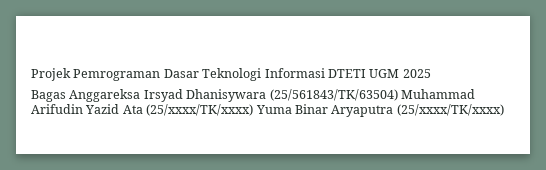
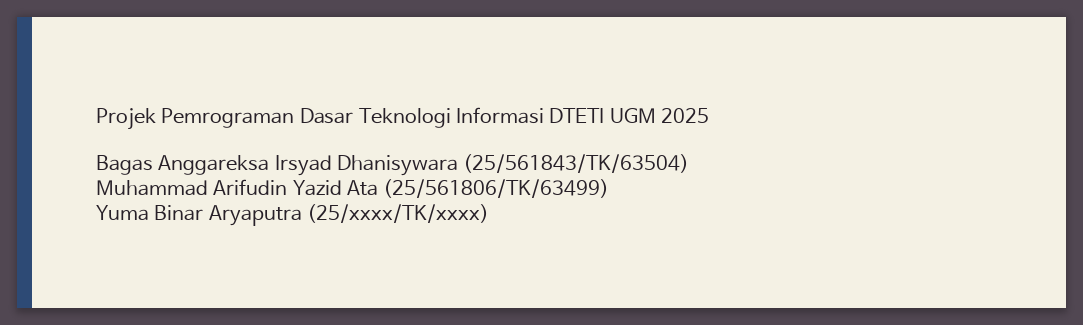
- Bagas Anggareksa Irsyad Dhanisywara (25/561843/TK/63504) Muhammad Arifudin Yazid Ata (25/xxxx/TK/xxxx) Yuma Binar Aryaputra (25/xxxx/TK/xxxx)
+ Bagas Anggareksa Irsyad Dhanisywara (25/561843/TK/63504)
+ Muhammad Arifudin Yazid Ata (25/561806/TK/63499)
+ Yuma Binar Aryaputra (25/xxxx/TK/xxxx)

